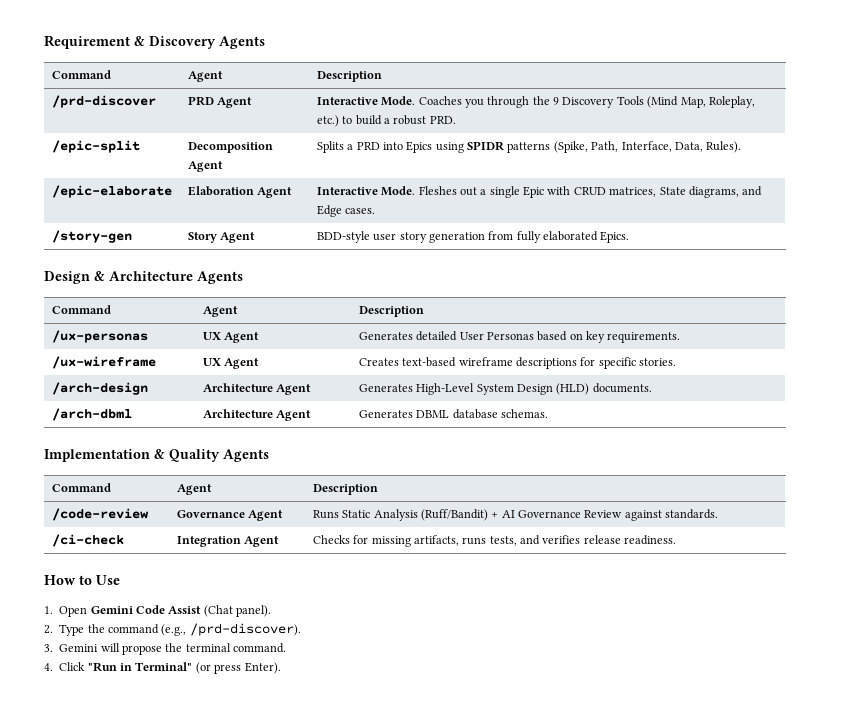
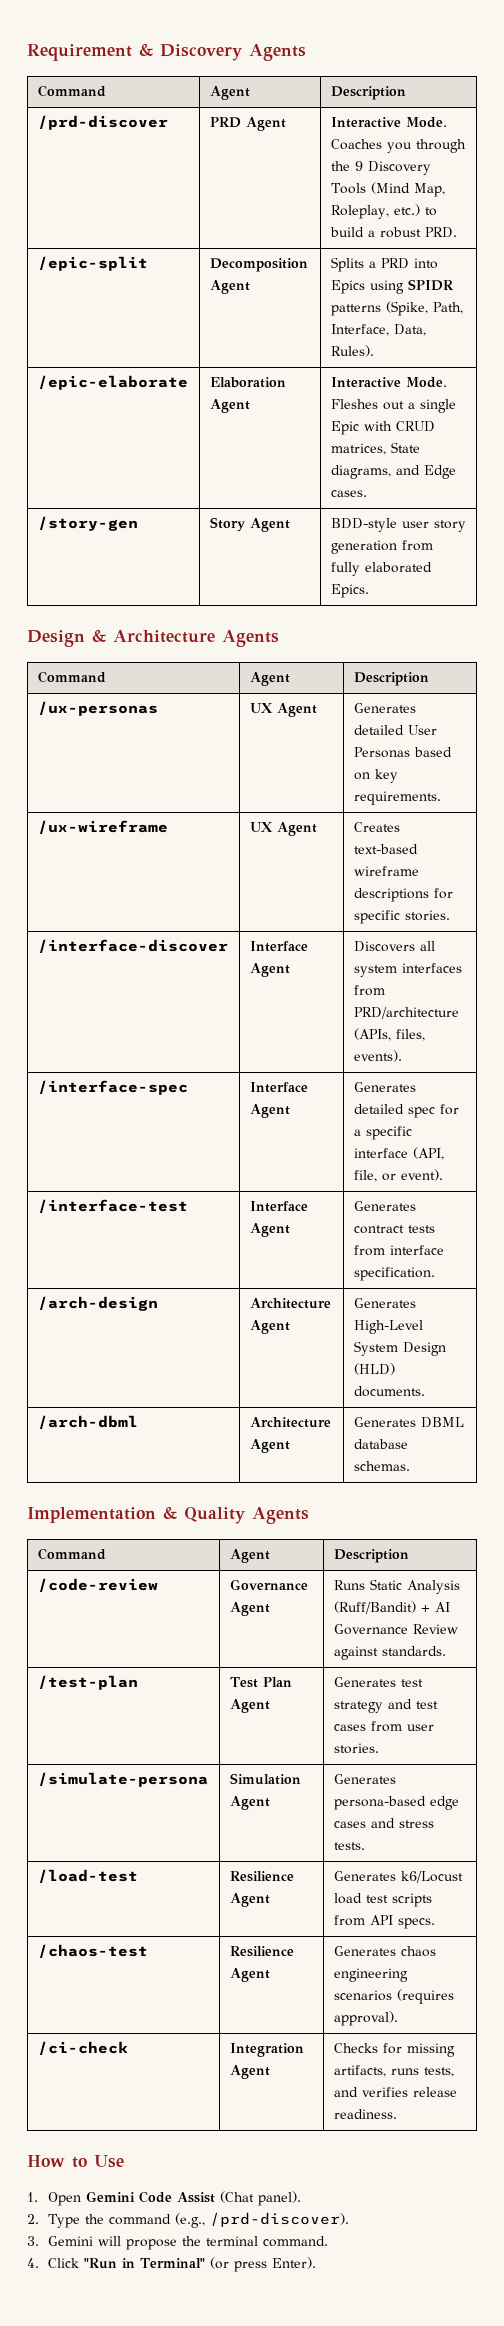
+ /interface-discover | Interface Agent | Discovers all system interfaces from PRD/architecture (APIs, files, events).
+ /interface-spec | Interface Agent | Generates detailed spec for a specific interface (API, file, or event).
+ /interface-test | Interface Agent | Generates contract tests from interface specification.
+ /test-plan | Test Plan Agent | Generates test strategy and test cases from user stories.
+ /simulate-persona | Simulation Agent | Generates persona-based edge cases and stress tests.
+ /load-test | Resilience Agent | Generates k6/Locust load test scripts from API specs.
+ /chaos-test | Resilience Agent | Generates chaos engineering scenarios (requires approval).

